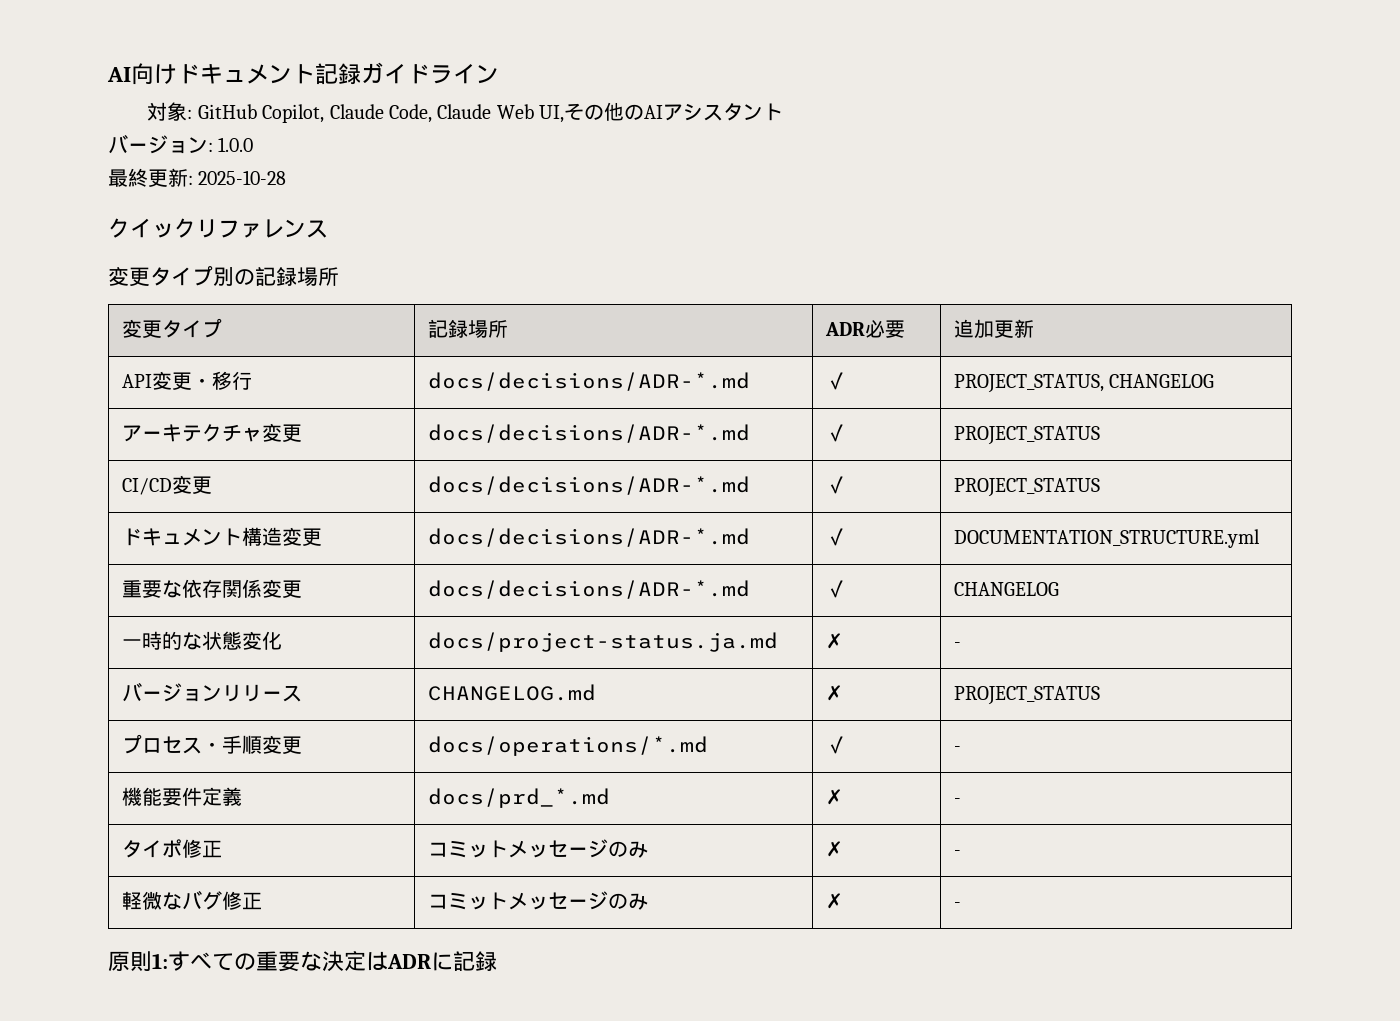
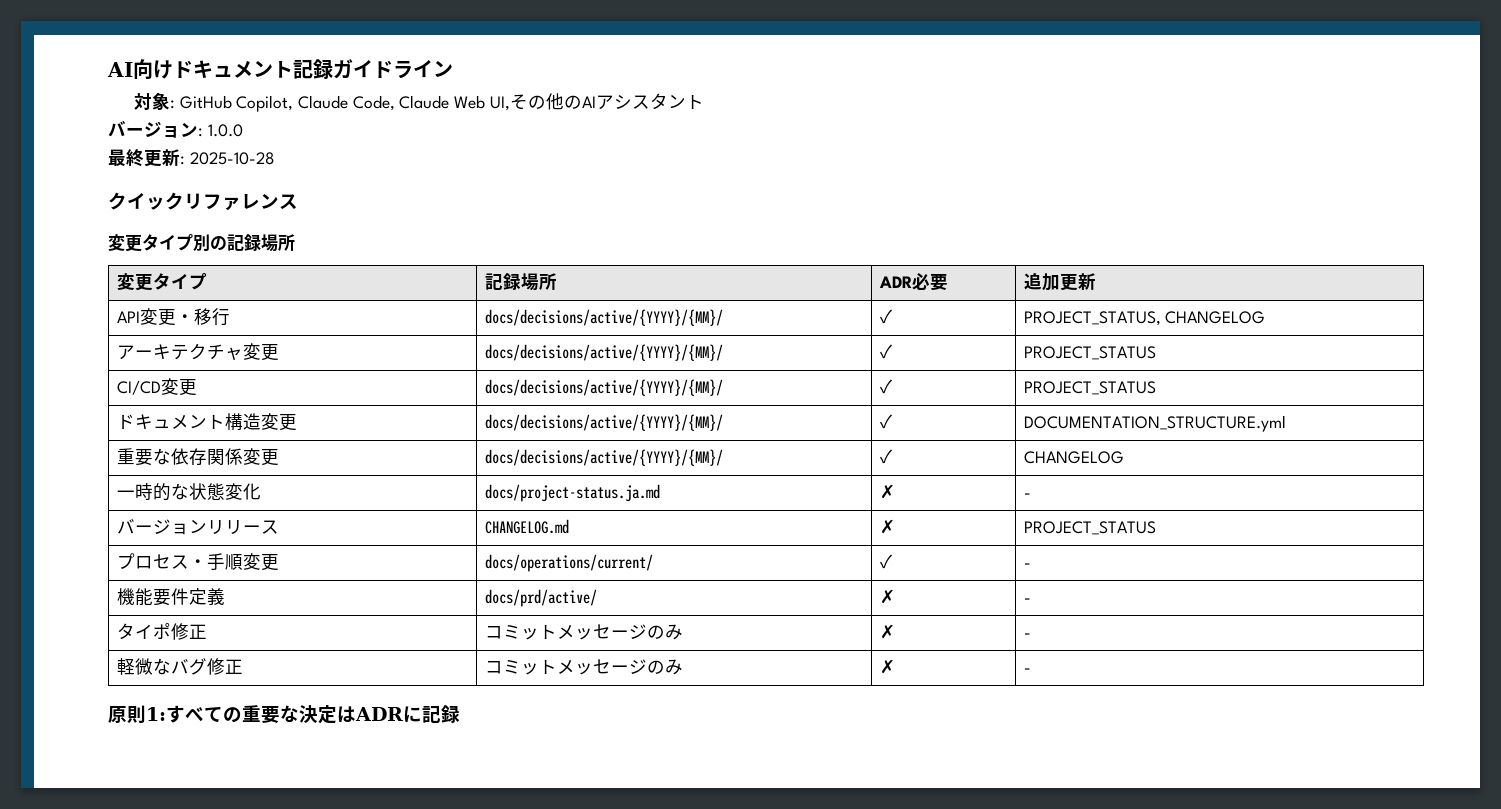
- API変更・移行 | docs/decisions/ADR-*.md | ✓ | PROJECT_STATUS, CHANGELOG
+ API変更・移行 | docs/decisions/active/{YYYY}/{MM}/ | ✓ | PROJECT_STATUS, CHANGELOG
- アーキテクチャ変更 | docs/decisions/ADR-*.md | ✓ | PROJECT_STATUS
+ アーキテクチャ変更 | docs/decisions/active/{YYYY}/{MM}/ | ✓ | PROJECT_STATUS
- CI/CD変更 | docs/decisions/ADR-*.md | ✓ | PROJECT_STATUS
+ CI/CD変更 | docs/decisions/active/{YYYY}/{MM}/ | ✓ | PROJECT_STATUS
- ドキュメント構造変更 | docs/decisions/ADR-*.md | ✓ | DOCUMENTATION_STRUCTURE.yml
+ ドキュメント構造変更 | docs/decisions/active/{YYYY}/{MM}/ | ✓ | DOCUMENTATION_STRUCTURE.yml
- 重要な依存関係変更 | docs/decisions/ADR-*.md | ✓ | CHANGELOG
+ 重要な依存関係変更 | docs/decisions/active/{YYYY}/{MM}/ | ✓ | CHANGELOG
- プロセス・手順変更 | docs/operations/*.md | ✓ | -
+ プロセス・手順変更 | docs/operations/current/ | ✓ | -
- 機能要件定義 | docs/prd_*.md | ✗ | -
+ 機能要件定義 | docs/prd/active/ | ✗ | -

